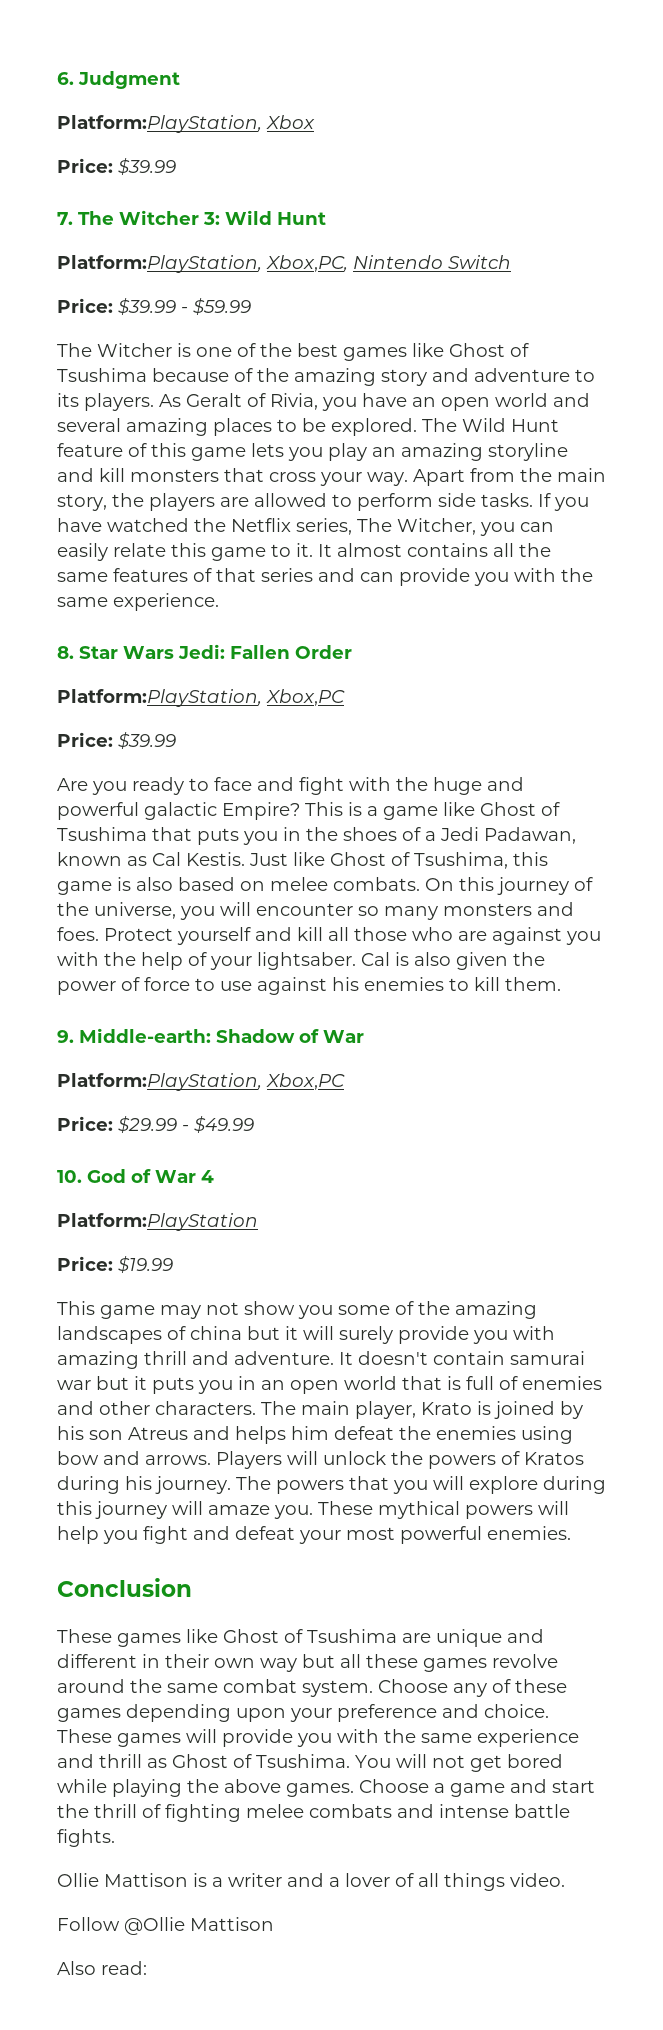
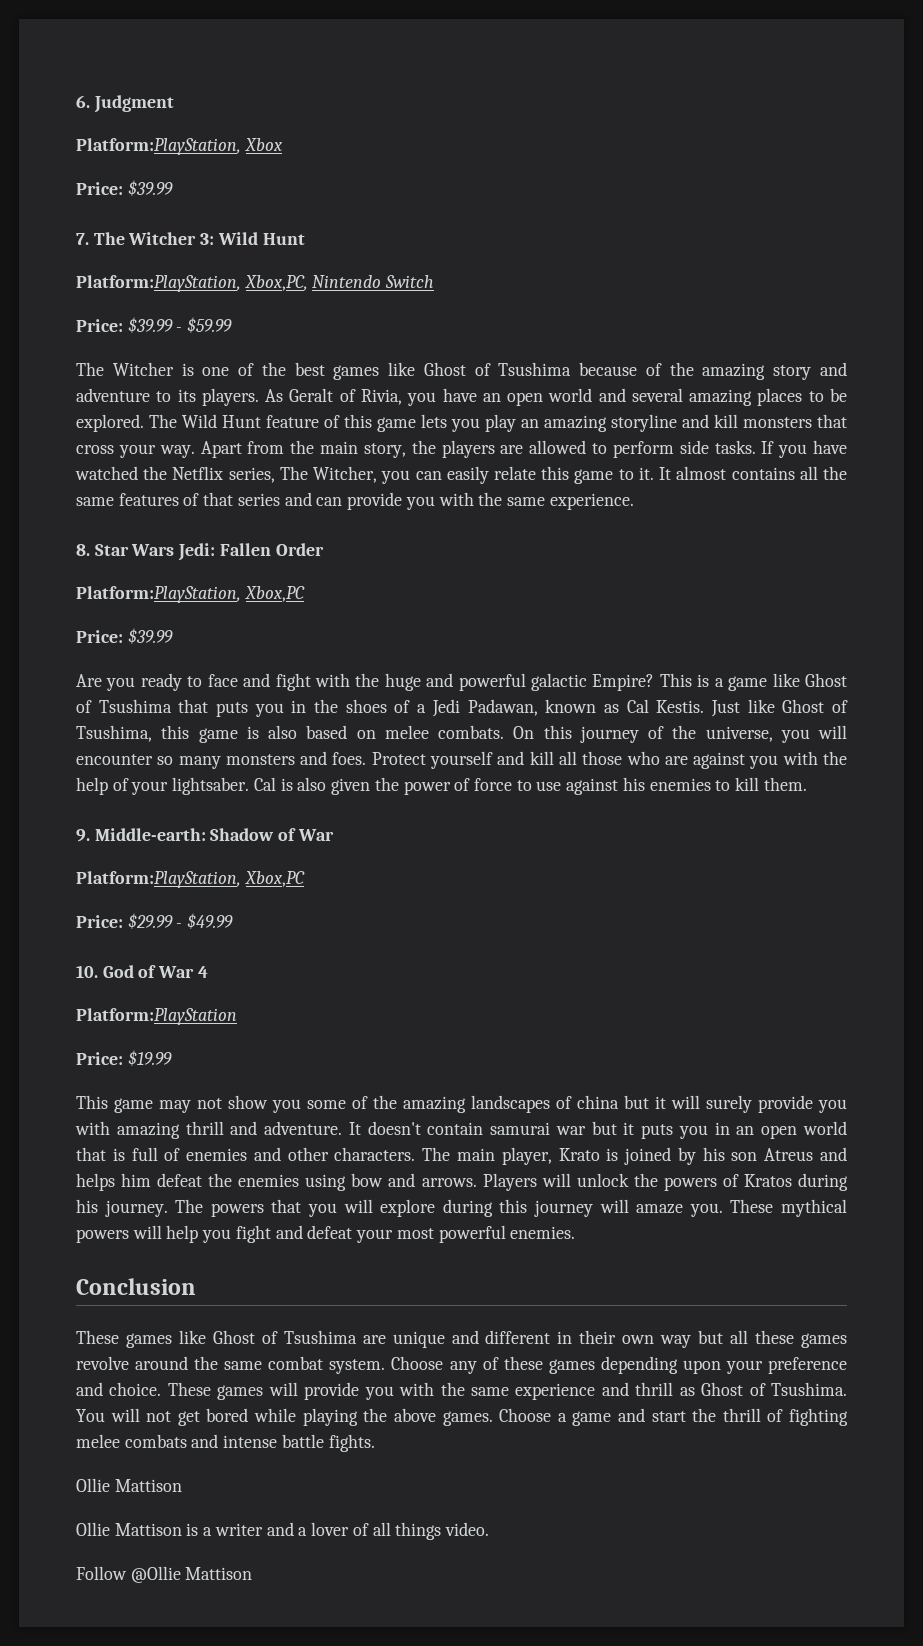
  Choose a game and start the thrill of fighting melee combats and intense battle fights.
+ Ollie Mattison
- Also read:

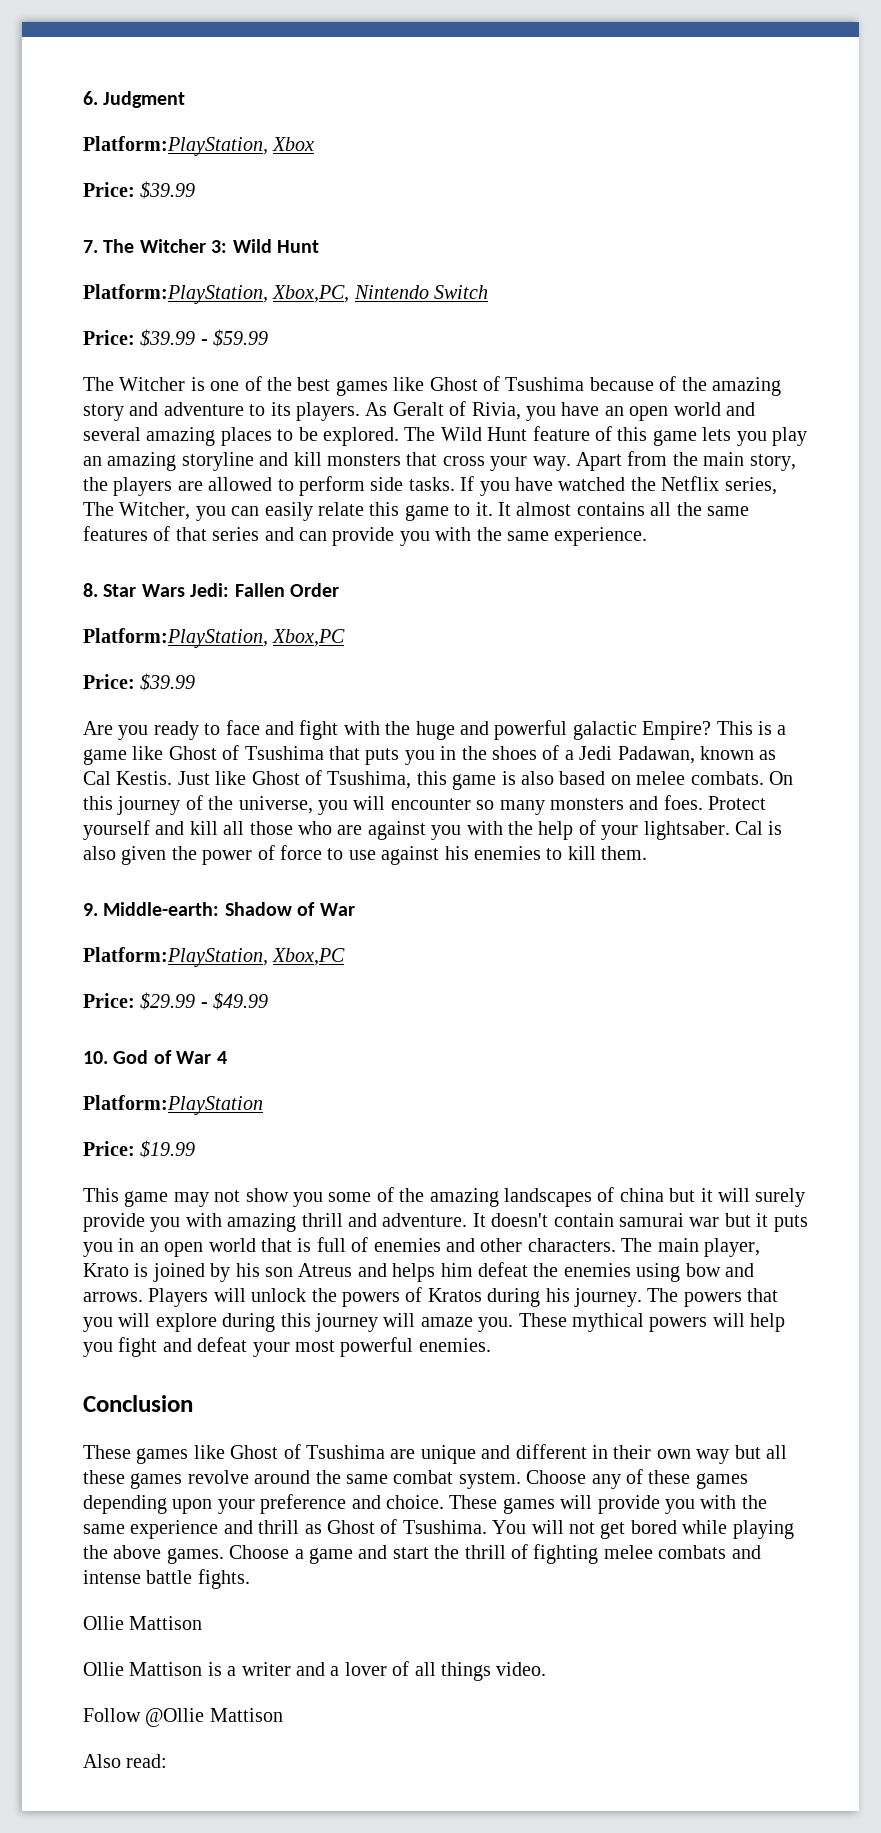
+ Also read:

